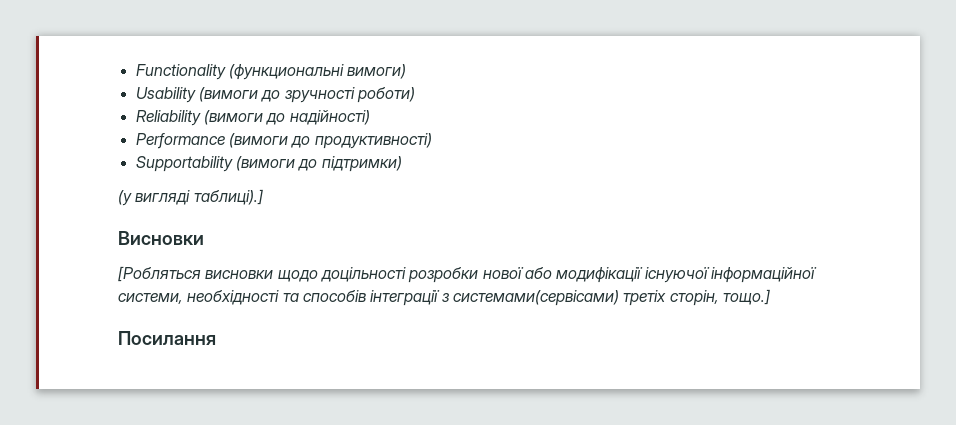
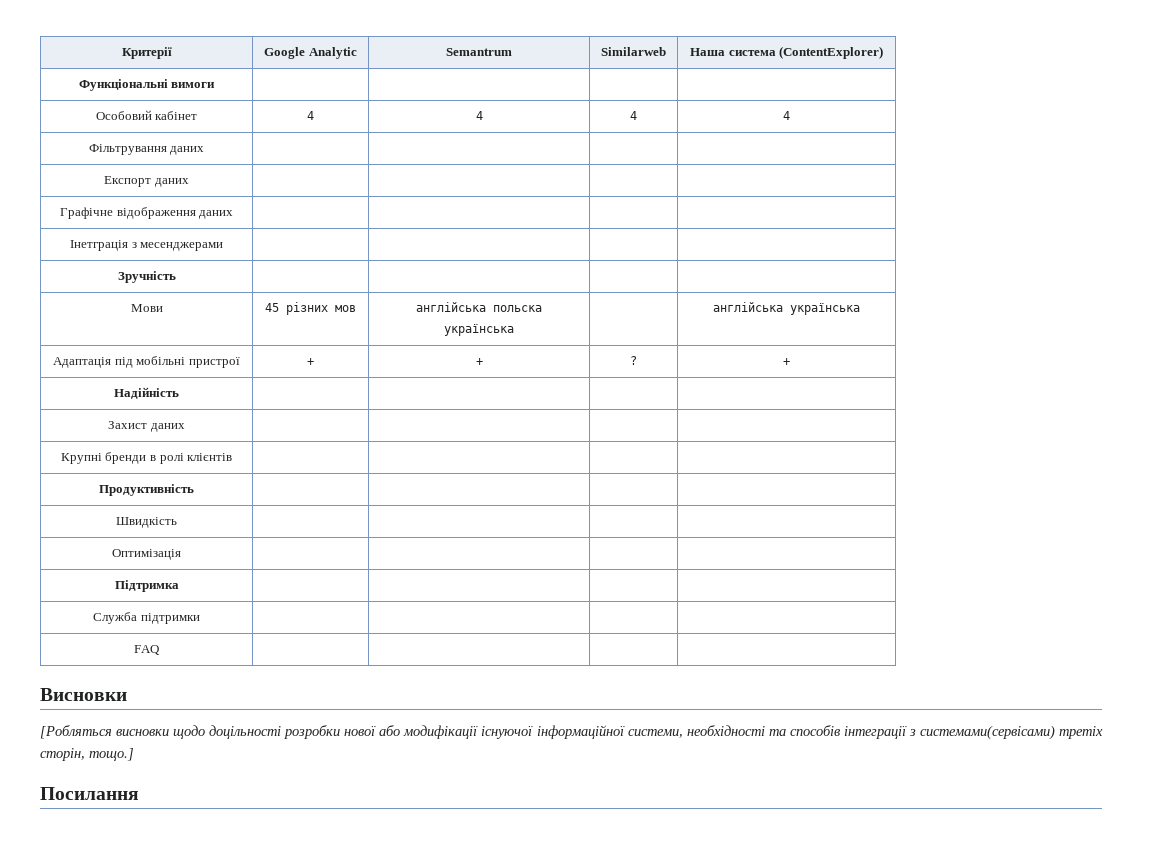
- Functionality (функциональні вимоги)
- Usability (вимоги до зручності роботи)
- Reliability (вимоги до надійності)
- Performance (вимоги до продуктивності)
- Supportability (вимоги до підтримки)
- (у вигляді таблиці).]
+ Критерії | Google Analytic | Semantrum | Similarweb | Наша система (СontentExplorer)
+ Функціональні вимоги | | | |
+ Особовий кабінет | 4 | 4 | 4 | 4
+ Фільтрування даних | | | |
+ Експорт даних | | | |
+ Графічне відображення даних | | | |
+ Інетграція з месенджерами | | | |
+ Зручність | | | |
+ Мови | 45 різних мов | англійська польска українська | | англійська українська
+ Адаптація під мобільні пристрої | + | + | ? | +
+ Надійність | | | |
+ Захист даних | | | |
+ Крупні бренди в ролі клієнтів | | | |
+ Продуктивність | | | |
+ Швидкість | | | |
+ Оптимізація | | | |
+ Підтримка | | | |
+ Служба підтримки | | | |
+ FAQ | | | |

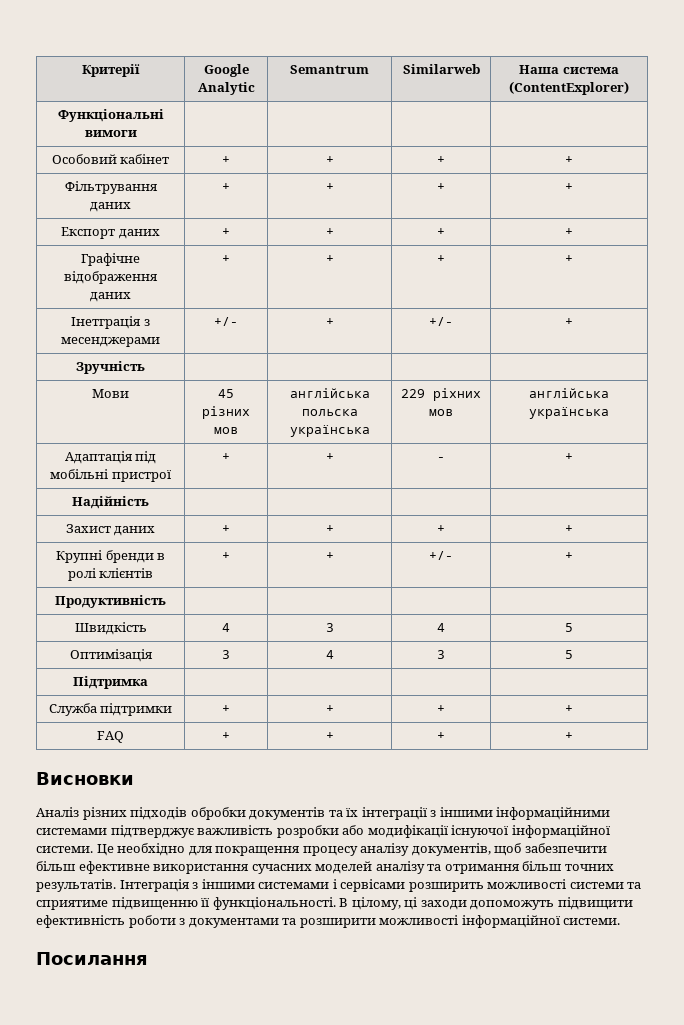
- Особовий кабінет | 4 | 4 | 4 | 4
- Фільтрування даних | | | |
- Експорт даних | | | |
+ Особовий кабінет | + | + | + | +
+ Фільтрування даних | + | + | + | +
+ Експорт даних | + | + | + | +
- Графічне відображення даних | | | |
+ Графічне відображення даних | + | + | + | +
- Інетграція з месенджерами | | | |
+ Інетграція з месенджерами | +/- | + | +/- | +
- Мови | 45 різних мов | англійська польска українська | | англійська українська
+ Мови | 45 різних мов | англійська польска українська | 229 ріхних мов | англійська українська
- Адаптація під мобільні пристрої | + | + | ? | +
+ Адаптація під мобільні пристрої | + | + | - | +
- Захист даних | | | |
+ Захист даних | + | + | + | +
- Крупні бренди в ролі клієнтів | | | |
+ Крупні бренди в ролі клієнтів | + | + | +/- | +
  Продуктивність | | | |
- Швидкість | | | |
- Оптимізація | | | |
+ Швидкість | 4 | 3 | 4 | 5
+ Оптимізація | 3 | 4 | 3 | 5
  Підтримка | | | |
- Служба підтримки | | | |
- FAQ | | | |
+ Служба підтримки | + | + | + | +
+ FAQ | + | + | + | +
  Висновки
- [Робляться висновки щодо доцільності розробки нової або модифікації існуючої інформаційної системи, необхідності та способів інтеграції з системами(сервісами) третіх сторін, тощо.]
+ Аналіз різних підходів обробки документів та їх інтеграції з іншими інформаційними системами підтверджує важливість розробки або модифікації існуючої інформаційної системи. Це необхідно для покращення процесу аналізу документів, щоб забезпечити більш ефективне використання сучасних моделей аналізу та отримання більш точних результатів. Інтеграція з іншими системами і сервісами розширить можливості системи та сприятиме підвищенню її функціональності. В цілому, ці заходи допоможуть підвищити ефективність роботи з документами та розширити можливості інформаційної системи.

